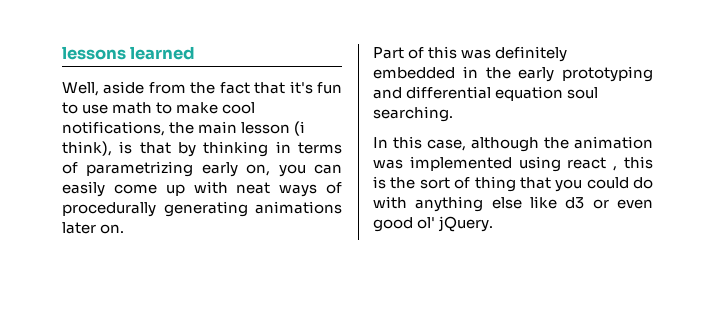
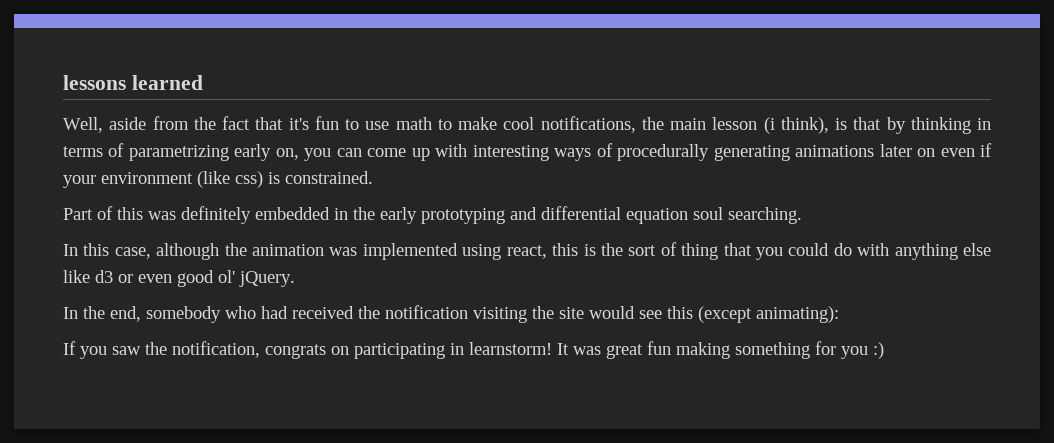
- Well, aside from the fact that it's fun to use math to make cool notifications, the main lesson (i think), is that by thinking in terms of parametrizing early on, you can easily come up with neat ways of procedurally generating animations later on.
+ Well, aside from the fact that it's fun to use math to make cool notifications, the main lesson (i think), is that by thinking in terms of parametrizing early on, you can come up with interesting ways of procedurally generating animations later on even if your environment (like css) is constrained.
- In this case, although the animation was implemented using react , this is the sort of thing that you could do with anything else like d3 or even good ol' jQuery.
+ In this case, although the animation was implemented using react, this is the sort of thing that you could do with anything else like d3 or even good ol' jQuery.
+ In the end, somebody who had received the notification visiting the site would see this (except animating):
+ If you saw the notification, congrats on participating in learnstorm! It was great fun making something for you :)

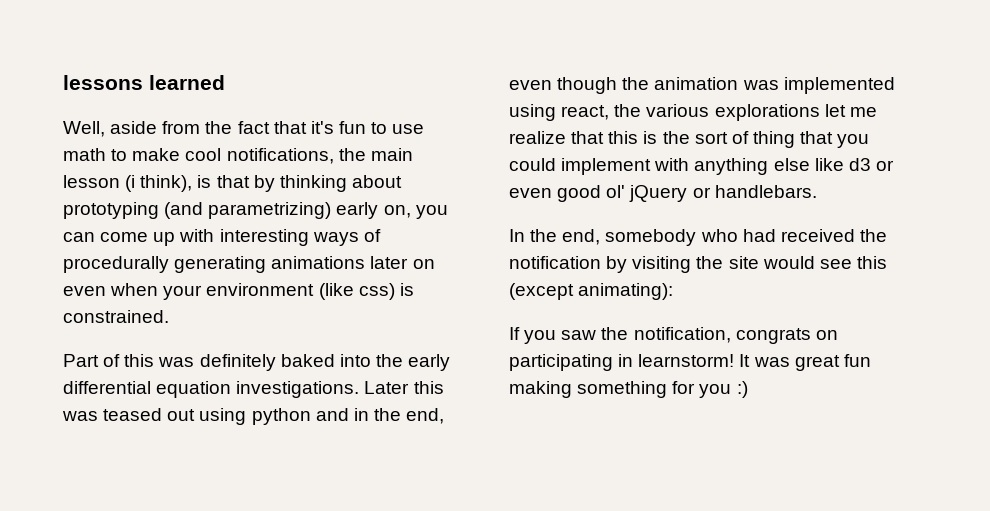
- Well, aside from the fact that it's fun to use math to make cool notifications, the main lesson (i think), is that by thinking in terms of parametrizing early on, you can come up with interesting ways of procedurally generating animations later on even if your environment (like css) is constrained.
+ Well, aside from the fact that it's fun to use math to make cool notifications, the main lesson (i think), is that by thinking about prototyping (and parametrizing) early on, you can come up with interesting ways of procedurally generating animations later on even when your environment (like css) is constrained.
- Part of this was definitely embedded in the early prototyping and differential equation soul searching.
- In this case, although the animation was implemented using react, this is the sort of thing that you could do with anything else like d3 or even good ol' jQuery.
+ Part of this was definitely baked into the early differential equation investigations. Later this was teased out using python and in the end, even though the animation was implemented using react, the various explorations let me realize that this is the sort of thing that you could implement with anything else like d3 or even good ol' jQuery or handlebars.
- In the end, somebody who had received the notification visiting the site would see this (except animating):
+ In the end, somebody who had received the notification by visiting the site would see this (except animating):

